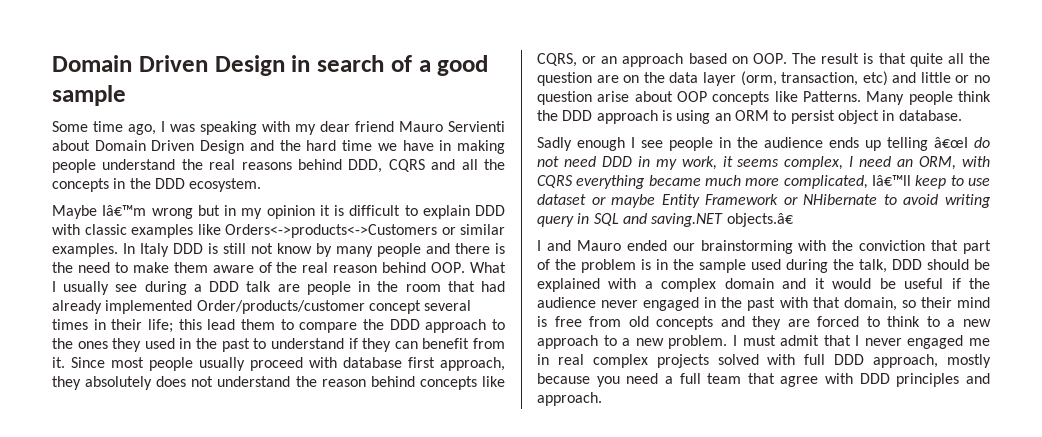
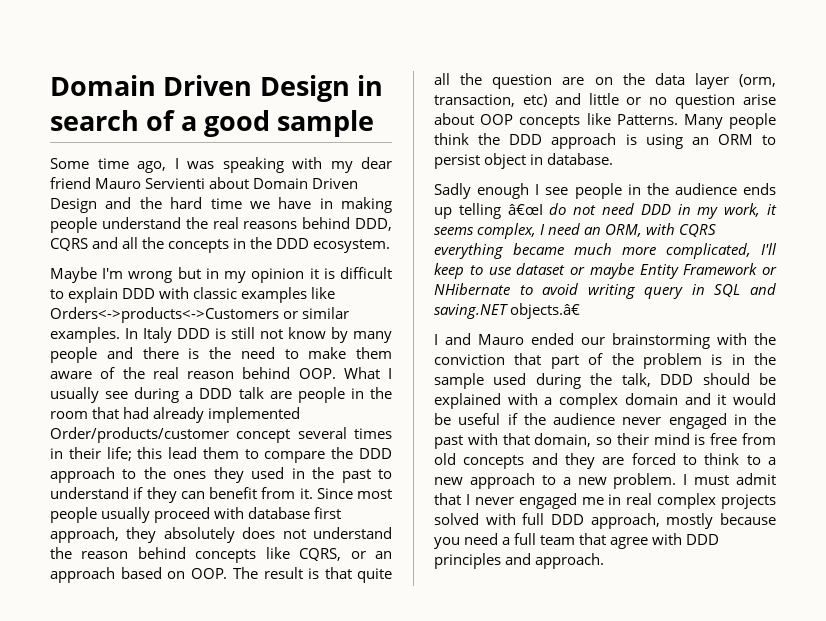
- Maybe Iâ€™m wrong but in my opinion it is difficult to explain DDD with classic examples like Orders<->products<->Customers or similar examples.
+ Maybe I'm wrong but in my opinion it is difficult to explain DDD with classic examples like Orders<->products<->Customers or similar examples.
- Sadly enough I see people in the audience ends up telling â€œI do not need DDD in my work, it seems complex, I need an ORM, with CQRS everything became much more complicated, Iâ€™ll keep to use dataset or maybe Entity Framework or NHibernate to avoid writing query in SQL and saving.NET objects.â€
+ Sadly enough I see people in the audience ends up telling â€œI do not need DDD in my work, it seems complex, I need an ORM, with CQRS everything became much more complicated, I'll keep to use dataset or maybe Entity Framework or NHibernate to avoid writing query in SQL and saving.NET objects.â€

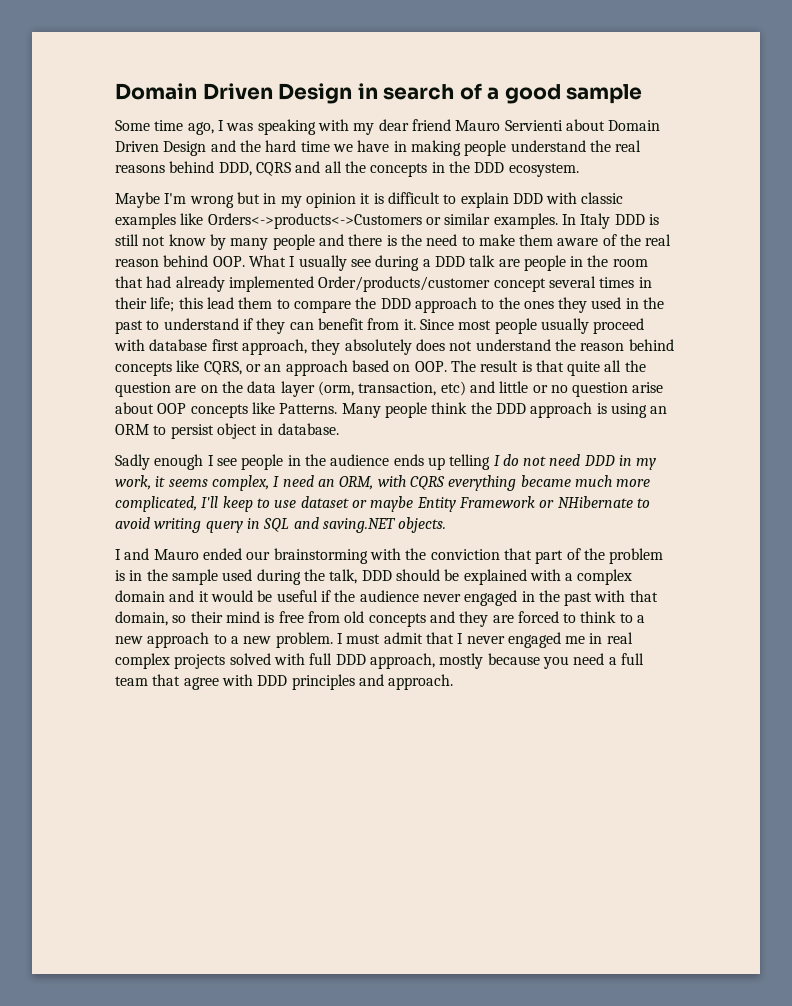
- Sadly enough I see people in the audience ends up telling â€œI do not need DDD in my work, it seems complex, I need an ORM, with CQRS everything became much more complicated, I'll keep to use dataset or maybe Entity Framework or NHibernate to avoid writing query in SQL and saving.NET objects.â€
+ Sadly enough I see people in the audience ends up telling I do not need DDD in my work, it seems complex, I need an ORM, with CQRS everything became much more complicated, I'll keep to use dataset or maybe Entity Framework or NHibernate to avoid writing query in SQL and saving.NET objects.

